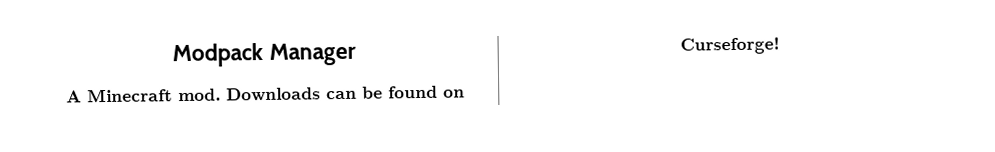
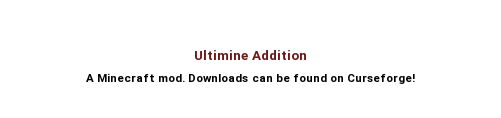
- Modpack Manager
+ Ultimine Addition

